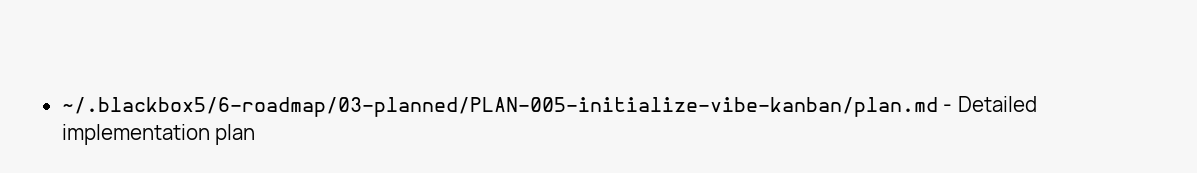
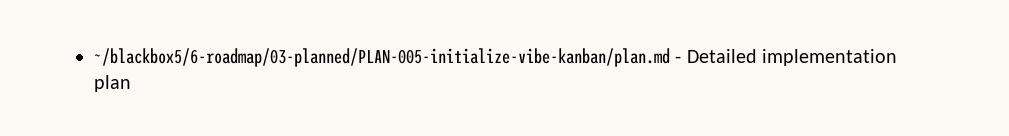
- ~/.blackbox5/6-roadmap/03-planned/PLAN-005-initialize-vibe-kanban/plan.md - Detailed implementation plan
+ ~/blackbox5/6-roadmap/03-planned/PLAN-005-initialize-vibe-kanban/plan.md - Detailed implementation plan

